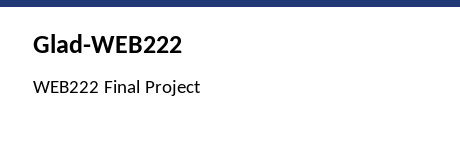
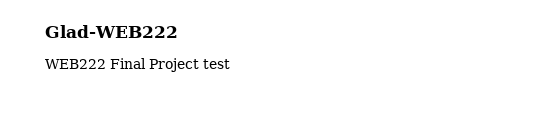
- WEB222 Final Project
+ WEB222 Final Project test

